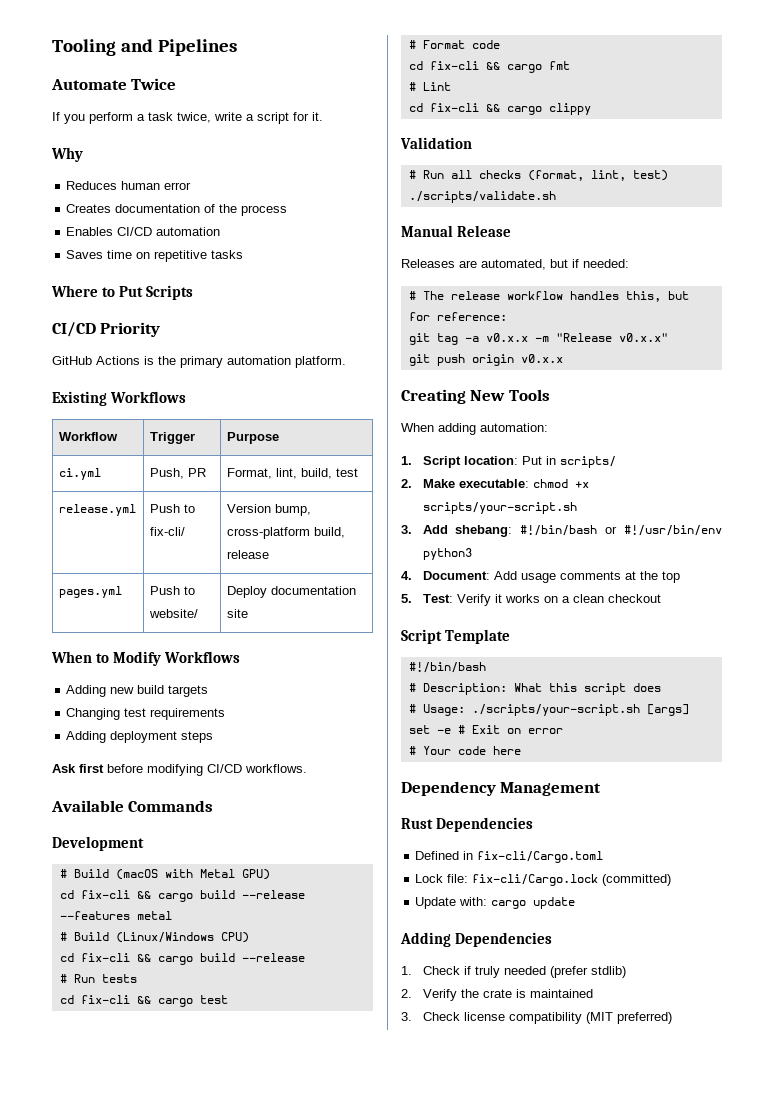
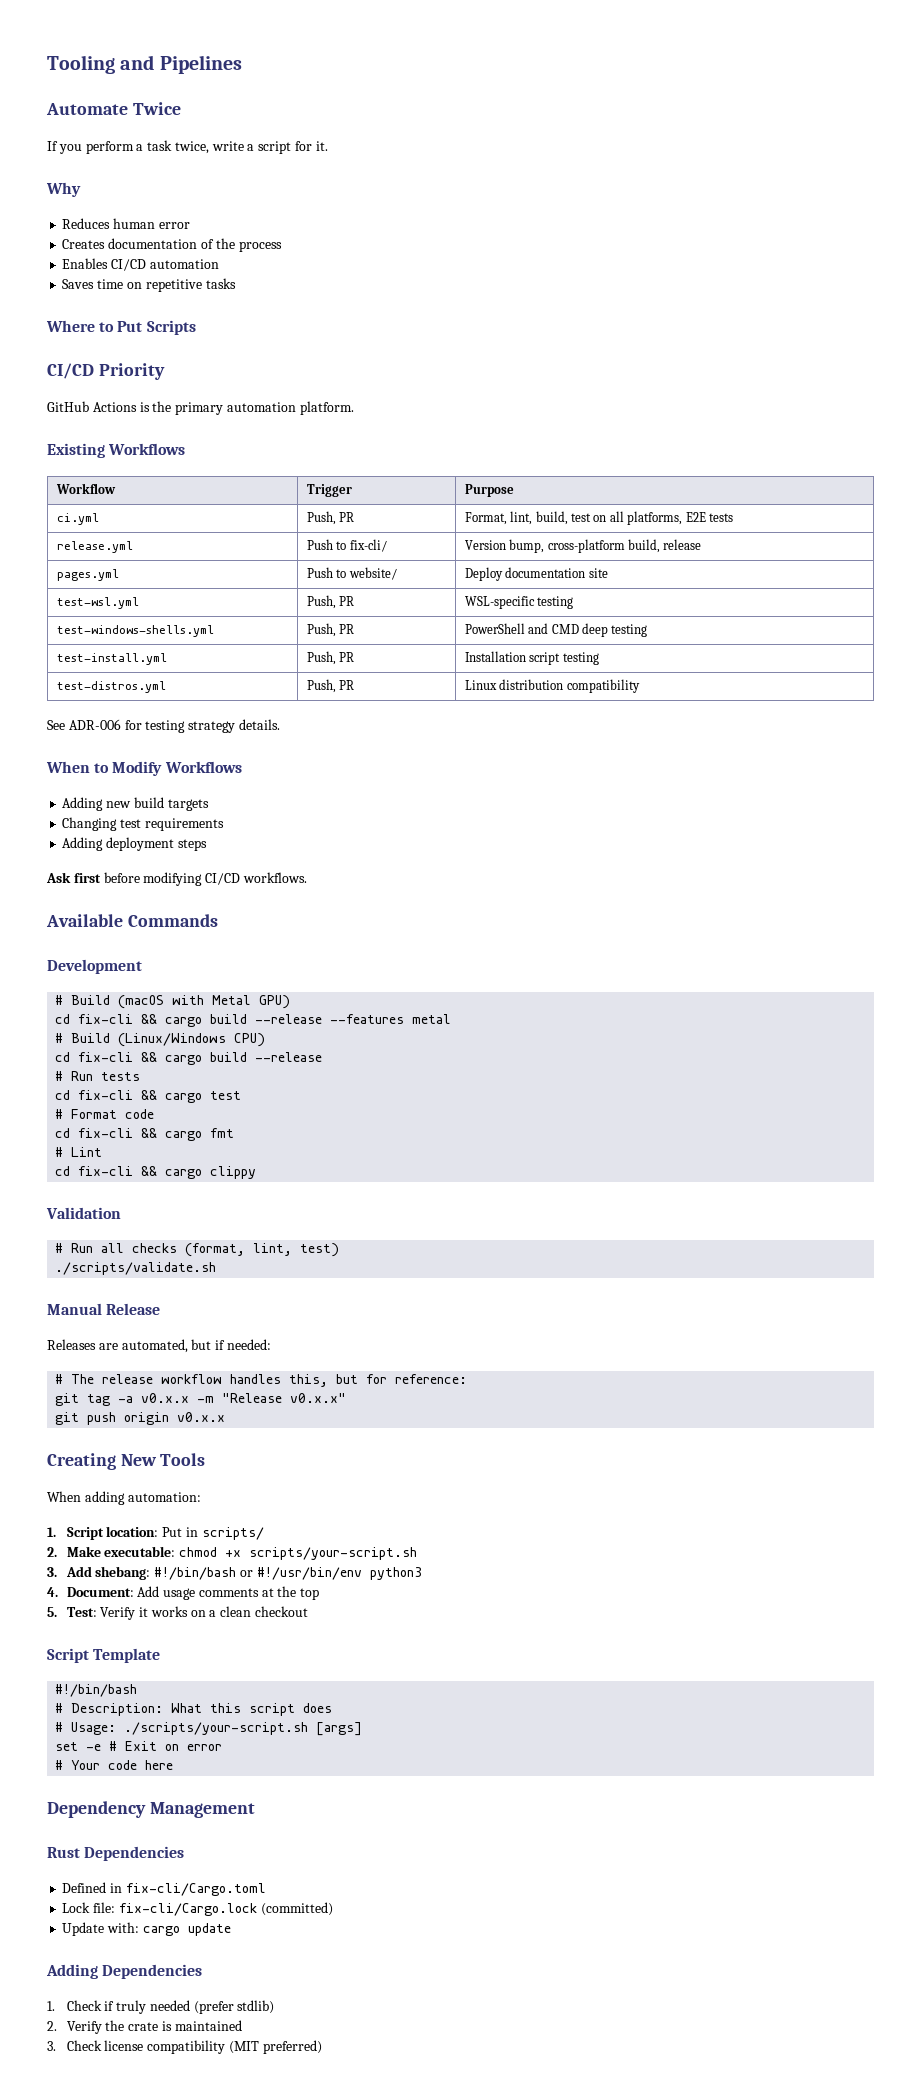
- ci.yml | Push, PR | Format, lint, build, test
+ ci.yml | Push, PR | Format, lint, build, test on all platforms, E2E tests
+ test-wsl.yml | Push, PR | WSL-specific testing
+ test-windows-shells.yml | Push, PR | PowerShell and CMD deep testing
+ test-install.yml | Push, PR | Installation script testing
+ test-distros.yml | Push, PR | Linux distribution compatibility
+ See ADR-006 for testing strategy details.

